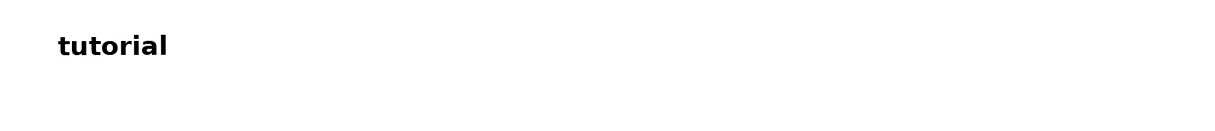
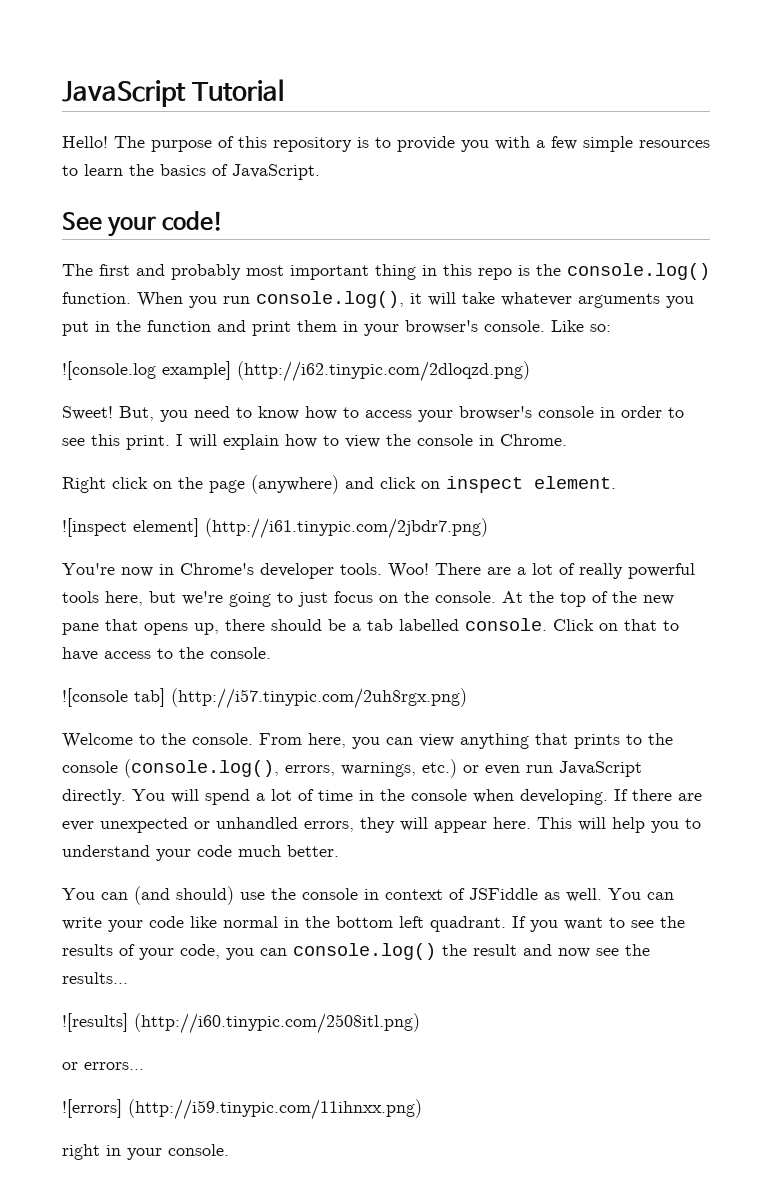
- tutorial
+ JavaScript Tutorial
+ Hello! The purpose of this repository is to provide you with a few simple resources to learn the basics of JavaScript.
+ See your code!
+ The first and probably most important thing in this repo is the console.log() function. When you run console.log(), it will take whatever arguments you put in the function and print them in your browser's console. Like so:
+ ![console.log example] (http://i62.tinypic.com/2dloqzd.png)
+ Sweet! But, you need to know how to access your browser's console in order to see this print. I will explain how to view the console in Chrome.
+ Right click on the page (anywhere) and click on inspect element.
+ ![inspect element] (http://i61.tinypic.com/2jbdr7.png)
+ You're now in Chrome's developer tools. Woo! There are a lot of really powerful tools here, but we're going to just focus on the console. At the top of the new pane that opens up, there should be a tab labelled console. Click on that to have access to the console.
+ ![console tab] (http://i57.tinypic.com/2uh8rgx.png)
+ Welcome to the console. From here, you can view anything that prints to the console (console.log(), errors, warnings, etc.) or even run JavaScript directly. You will spend a lot of time in the console when developing. If there are ever unexpected or unhandled errors, they will appear here. This will help you to understand your code much better.
+ You can (and should) use the console in context of JSFiddle as well. You can write your code like normal in the bottom left quadrant. If you want to see the results of your code, you can console.log() the result and now see the results...
+ ![results] (http://i60.tinypic.com/2508itl.png)
+ or errors...
+ ![errors] (http://i59.tinypic.com/11ihnxx.png)
+ right in your console.

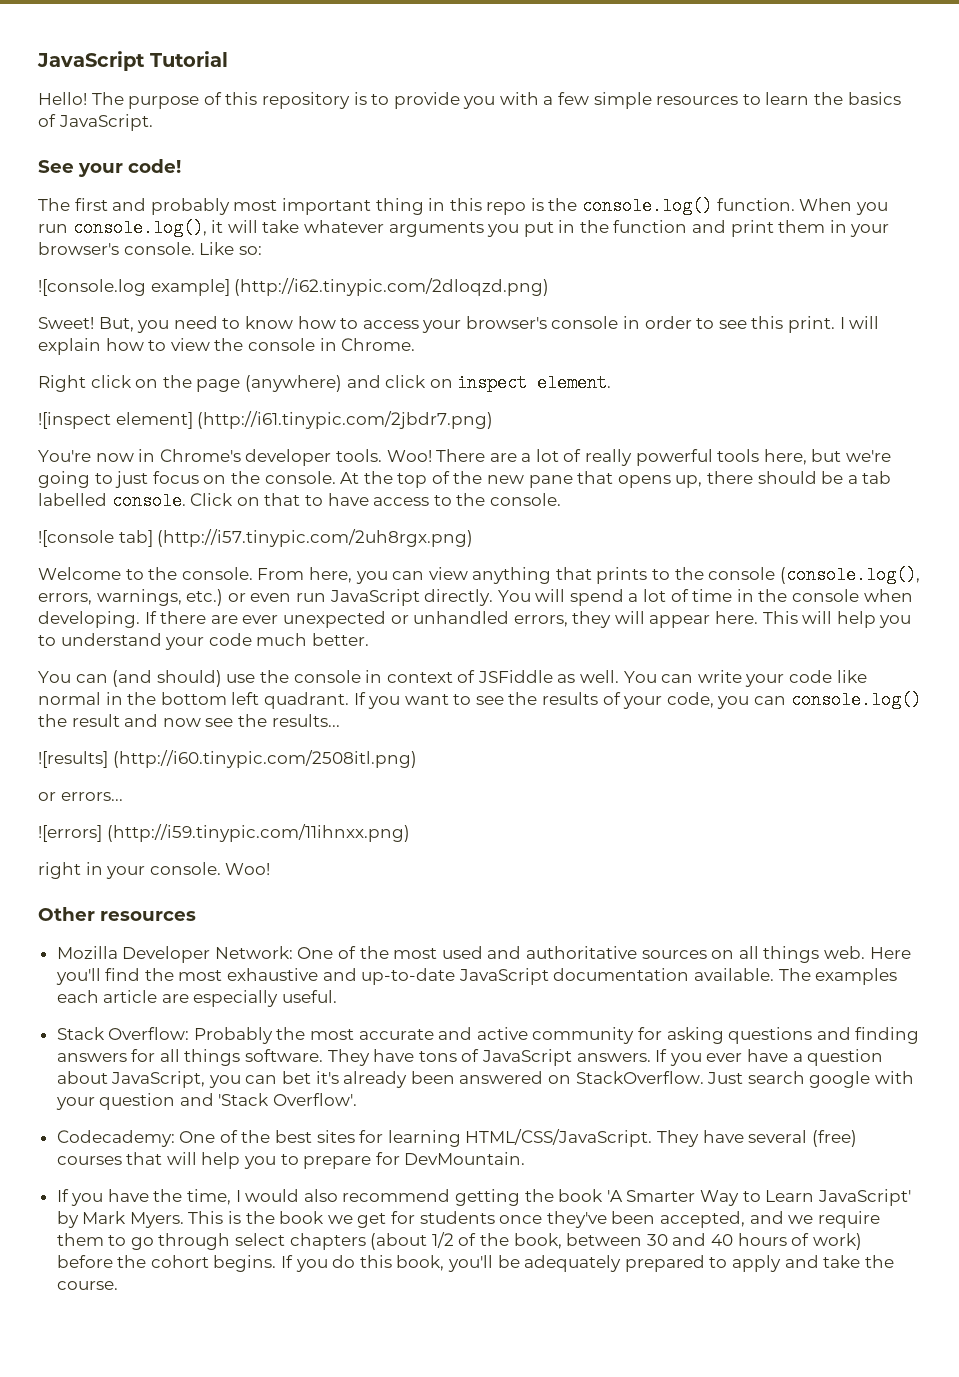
- right in your console.
+ right in your console. Woo!
+ Other resources
+ Mozilla Developer Network: One of the most used and authoritative sources on all things web. Here you'll find the most exhaustive and up-to-date JavaScript documentation available. The examples each article are especially useful.
+ Stack Overflow: Probably the most accurate and active community for asking questions and finding answers for all things software. They have tons of JavaScript answers. If you ever have a question about JavaScript, you can bet it's already been answered on StackOverflow. Just search google with your question and 'Stack Overflow'.
+ Codecademy: One of the best sites for learning HTML/CSS/JavaScript. They have several (free) courses that will help you to prepare for DevMountain.
+ If you have the time, I would also recommend getting the book 'A Smarter Way to Learn JavaScript' by Mark Myers. This is the book we get for students once they've been accepted, and we require them to go through select chapters (about 1/2 of the book, between 30 and 40 hours of work) before the cohort begins. If you do this book, you'll be adequately prepared to apply and take the course.

